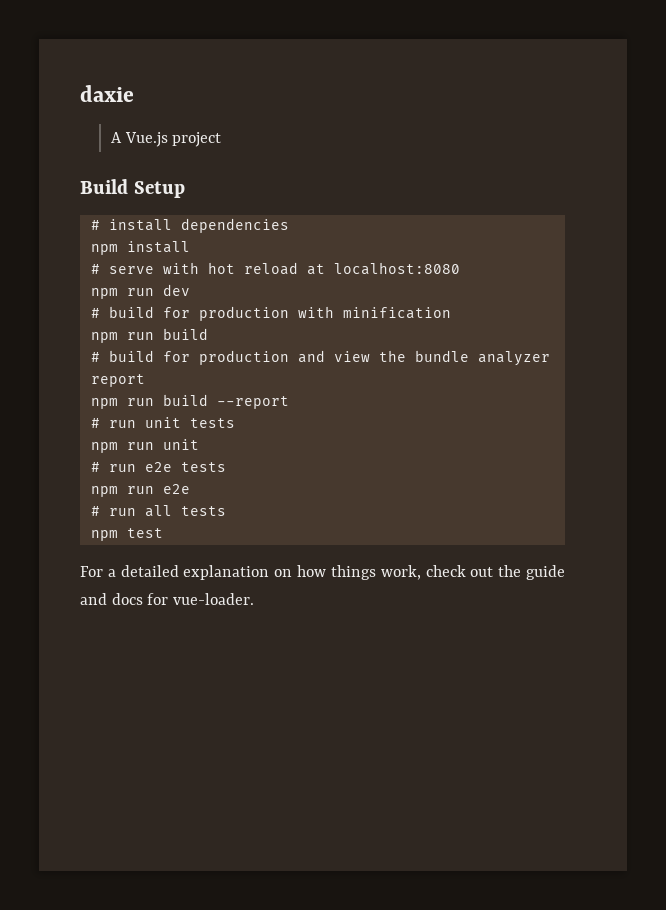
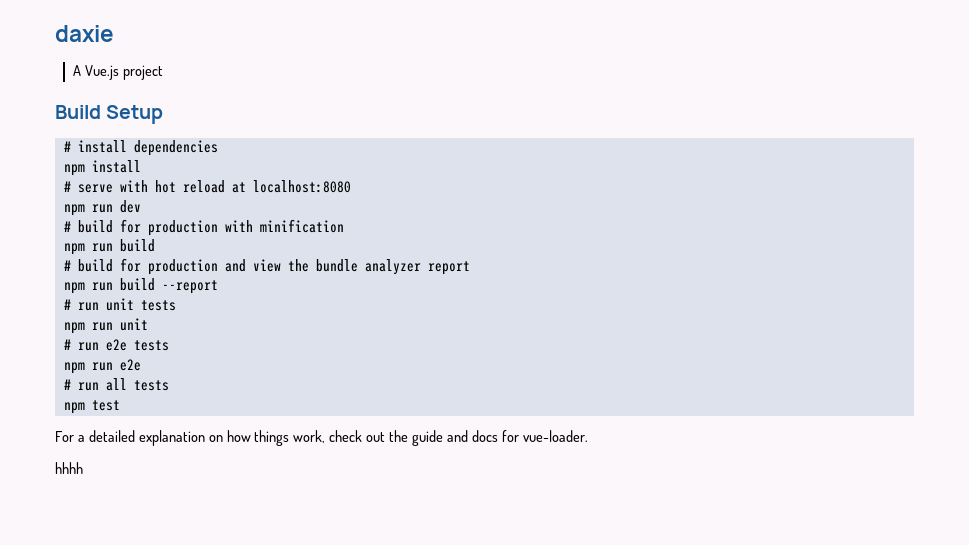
+ hhhh

